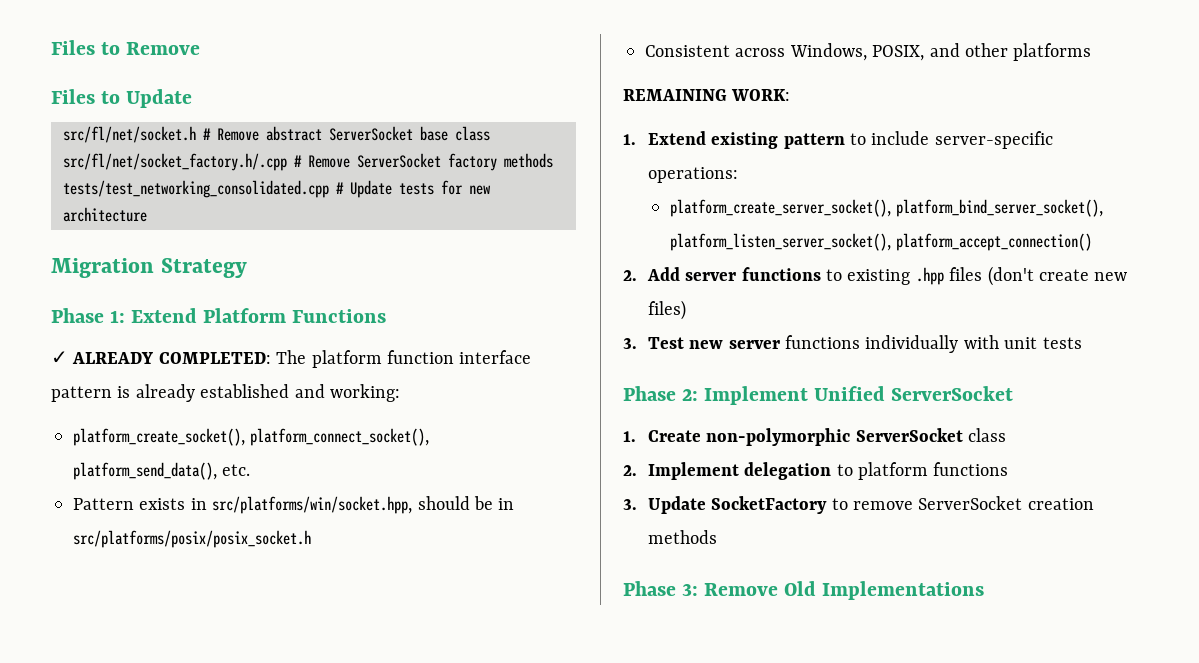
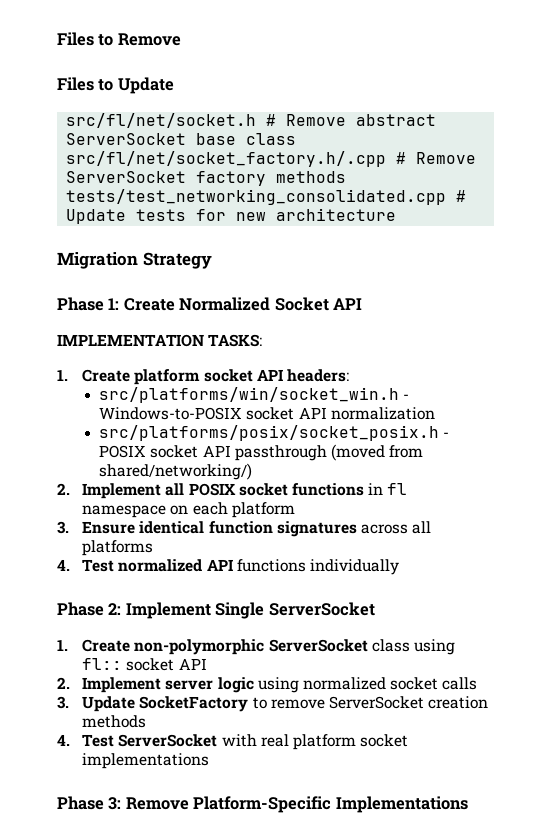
- Phase 1: Extend Platform Functions
- ✓ ALREADY COMPLETED: The platform function interface pattern is already established and working:
- platform_create_socket(), platform_connect_socket(), platform_send_data(), etc.
- Pattern exists in src/platforms/win/socket.hpp, should be in src/platforms/posix/posix_socket.h
- Consistent across Windows, POSIX, and other platforms
- REMAINING WORK:
- 1. Extend existing pattern to include server-specific operations:
- platform_create_server_socket(), platform_bind_server_socket(), platform_listen_server_socket(), platform_accept_connection()
- 2. Add server functions to existing .hpp files (don't create new files)
- 3. Test new server functions individually with unit tests
+ Phase 1: Create Normalized Socket API
+ IMPLEMENTATION TASKS:
+ 1. Create platform socket API headers:
+ src/platforms/win/socket_win.h - Windows-to-POSIX socket API normalization
+ src/platforms/posix/socket_posix.h - POSIX socket API passthrough (moved from shared/networking/)
+ 2. Implement all POSIX socket functions in fl namespace on each platform
+ 3. Ensure identical function signatures across all platforms
+ 4. Test normalized API functions individually
- Phase 2: Implement Unified ServerSocket
+ Phase 2: Implement Single ServerSocket
- 1. Create non-polymorphic ServerSocket class
- 2. Implement delegation to platform functions
+ 1. Create non-polymorphic ServerSocket class using fl:: socket API
+ 2. Implement server logic using normalized socket calls
+ 4. Test ServerSocket with real platform socket implementations
- Phase 3: Remove Old Implementations
+ Phase 3: Remove Platform-Specific Implementations

